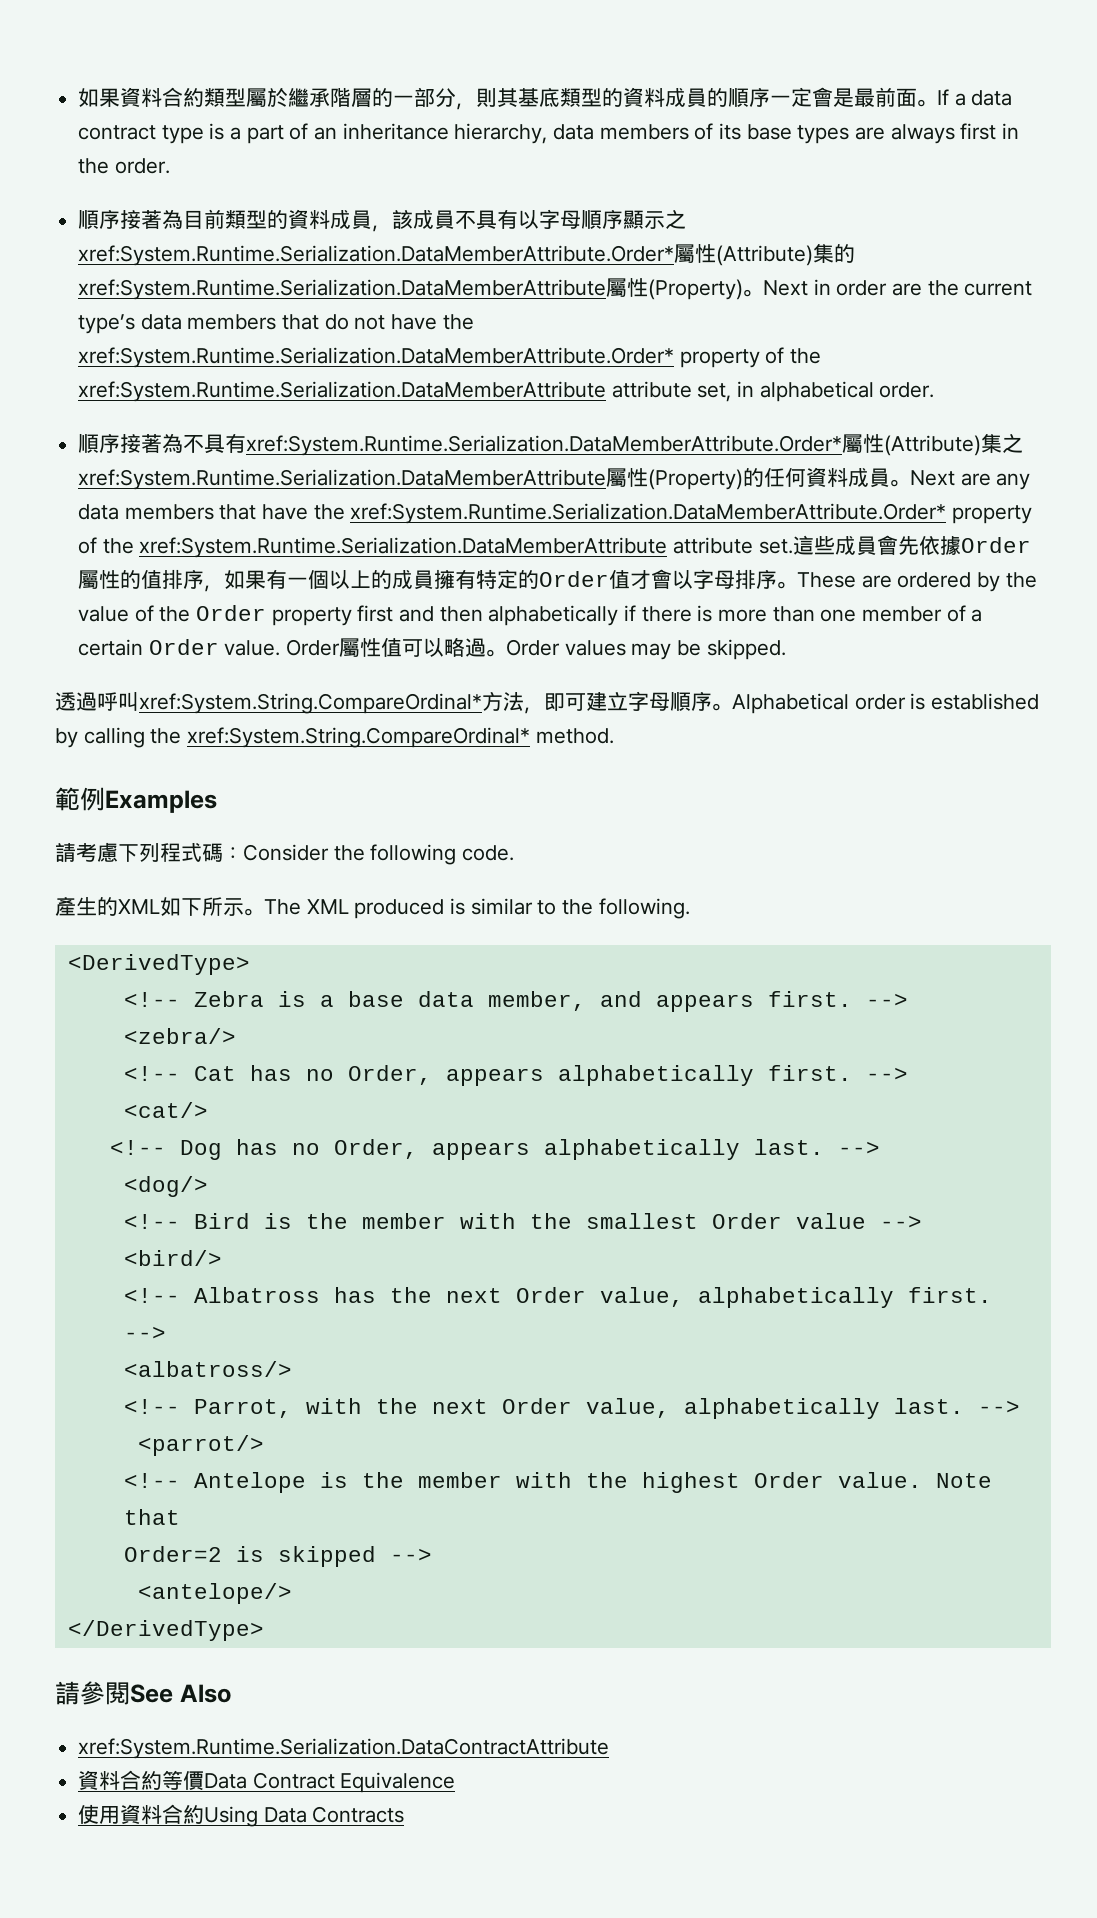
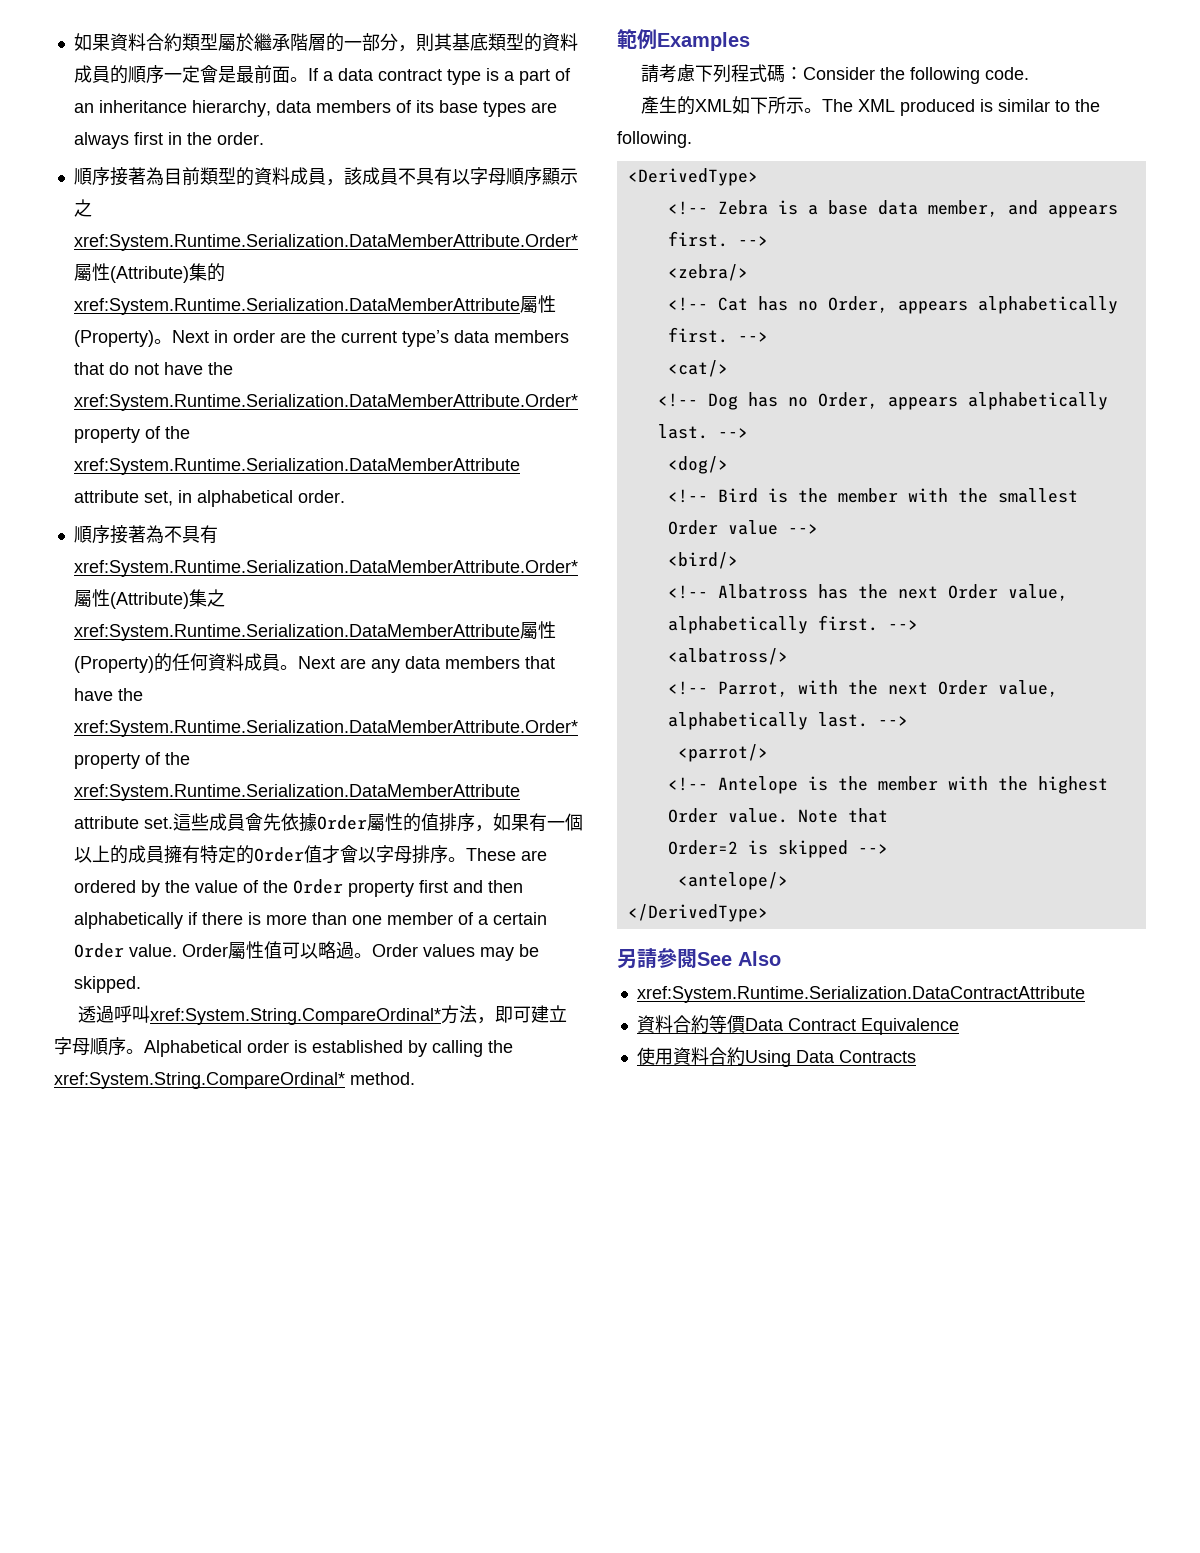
- 請參閱See Also
+ 另請參閱See Also

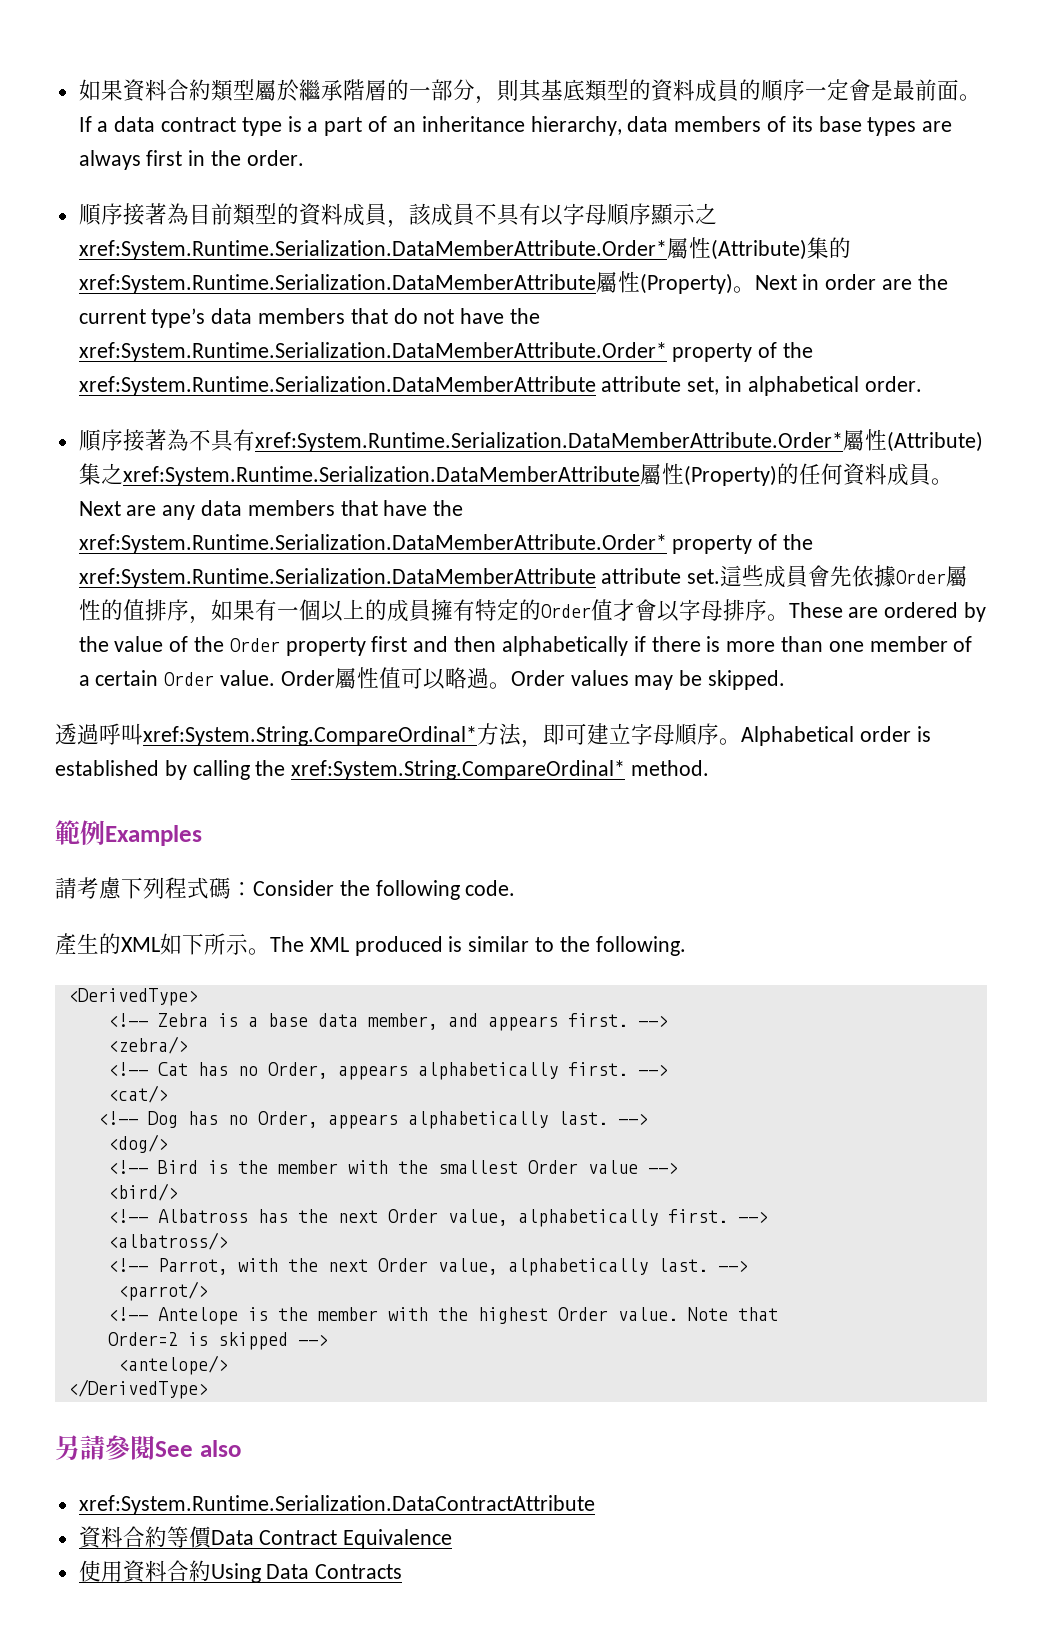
- 另請參閱See Also
+ 另請參閱See also

